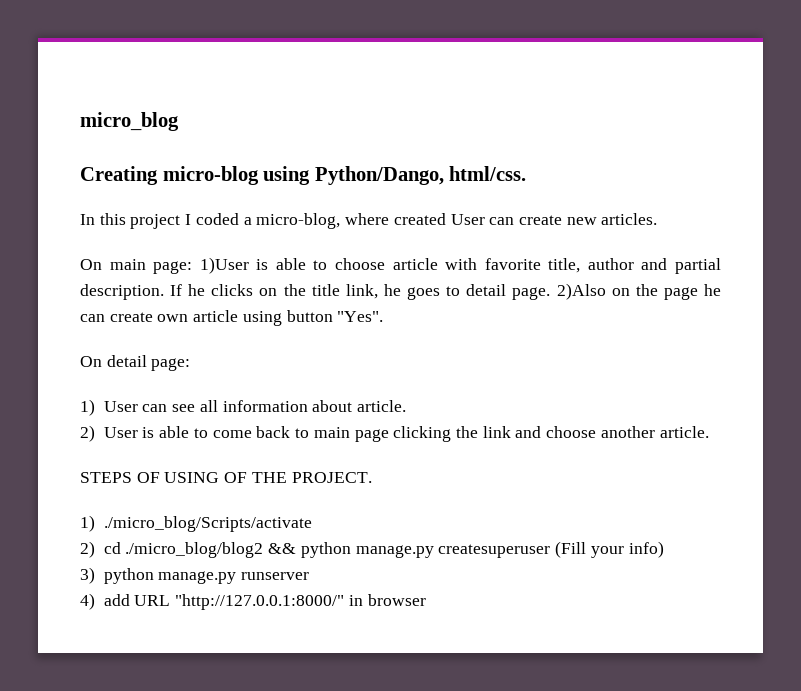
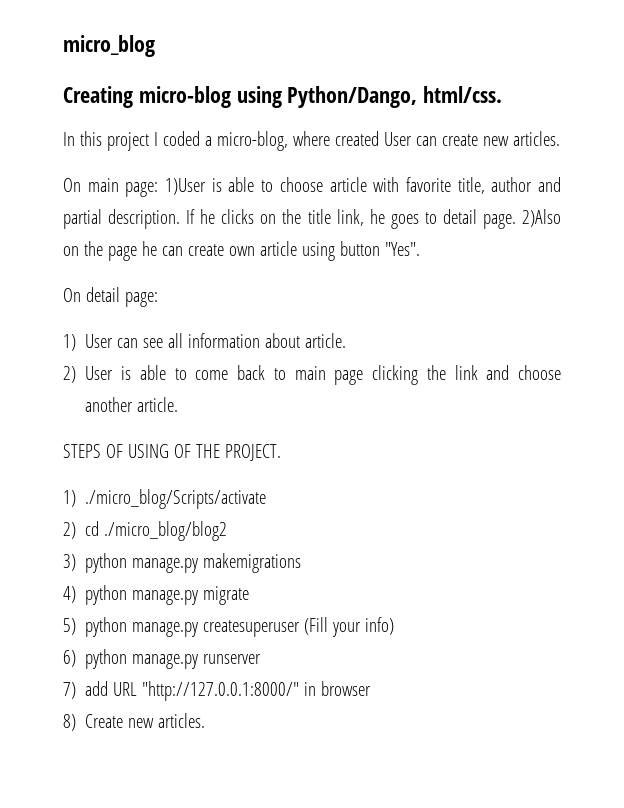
- 2) cd ./micro_blog/blog2 && python manage.py createsuperuser (Fill your info)
+ 2) cd ./micro_blog/blog2
+ 3) python manage.py makemigrations
+ 4) python manage.py migrate
+ 5) python manage.py createsuperuser (Fill your info)
- 3) python manage.py runserver
+ 6) python manage.py runserver
- 4) add URL "http://127.0.0.1:8000/" in browser
+ 7) add URL "http://127.0.0.1:8000/" in browser
+ 8) Create new articles.

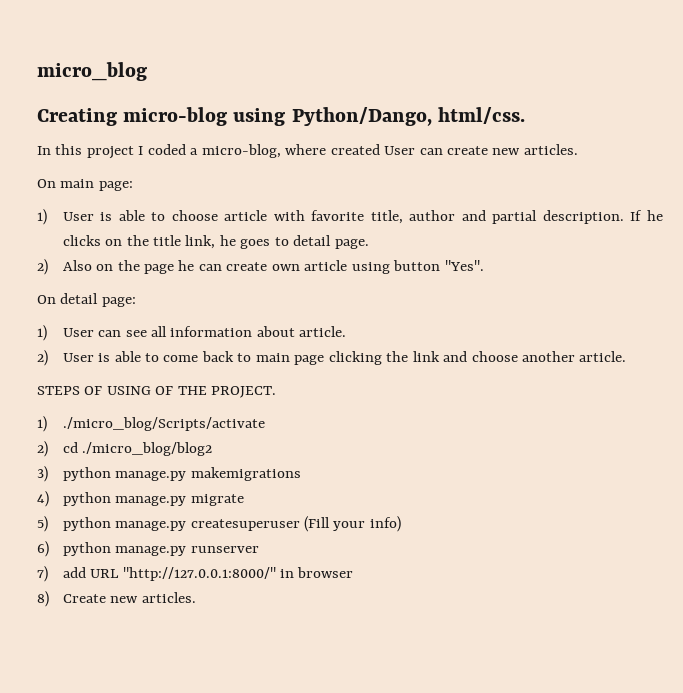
- On main page: 1)User is able to choose article with favorite title, author and partial description.
+ On main page:
+ 1) User is able to choose article with favorite title, author and partial description.
- If he clicks on the title link, he goes to detail page. 2)Also on the page he can create own article using button "Yes".
+ If he clicks on the title link, he goes to detail page.
+ 2) Also on the page he can create own article using button "Yes".

